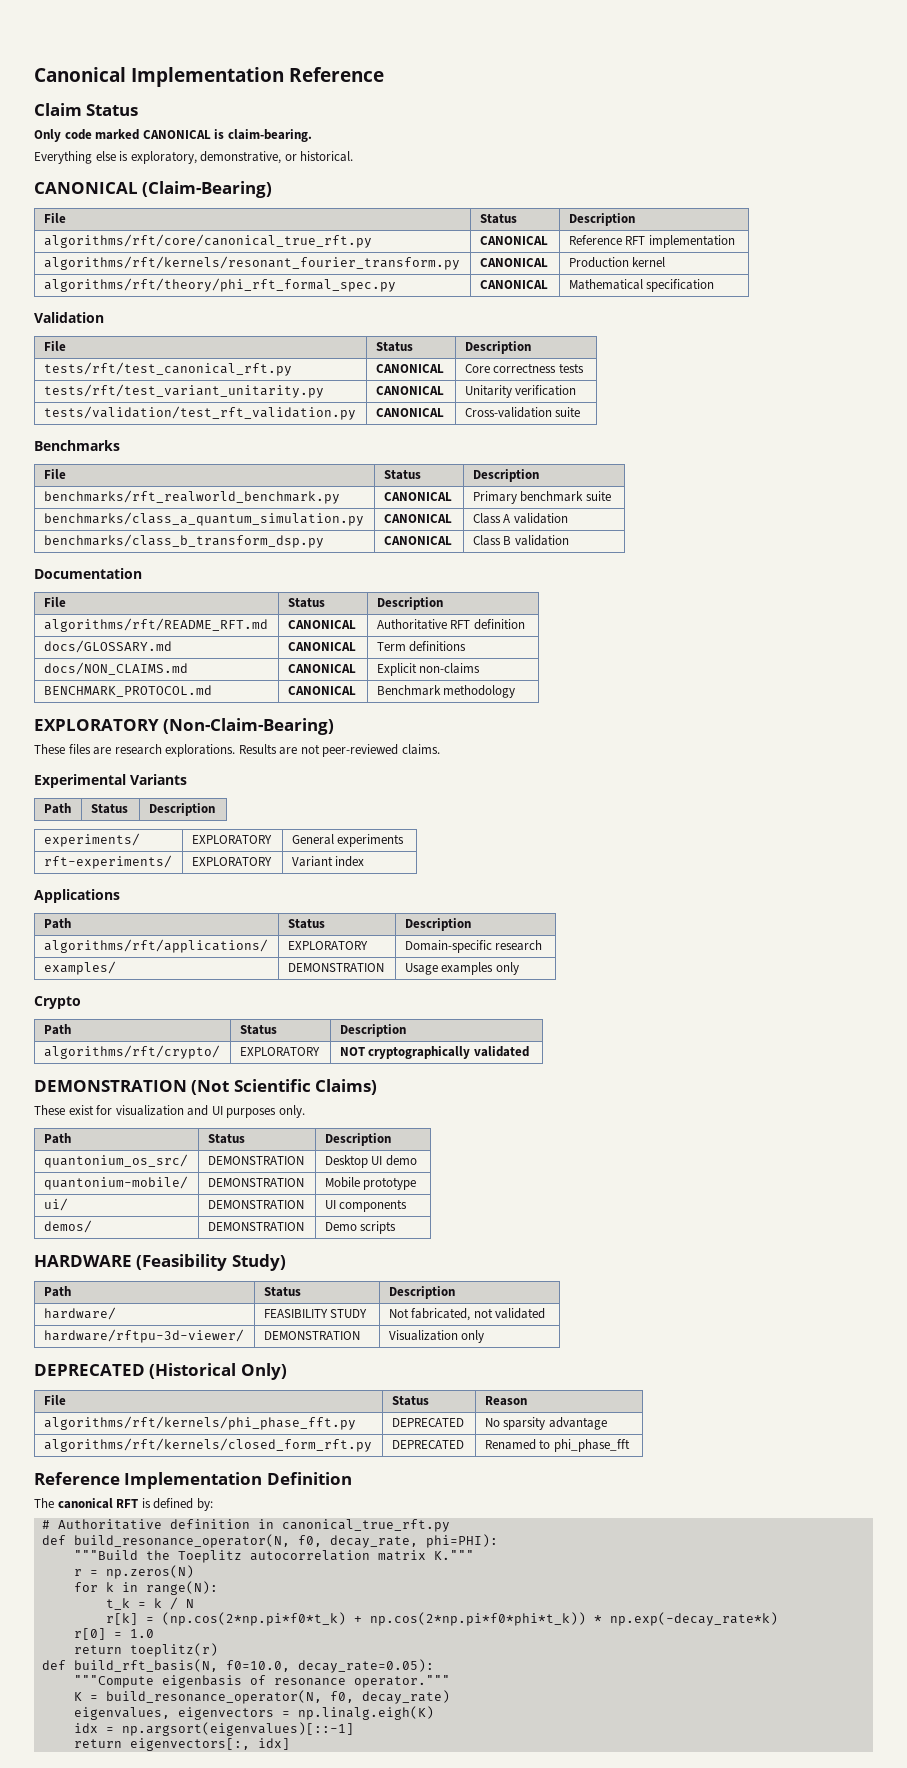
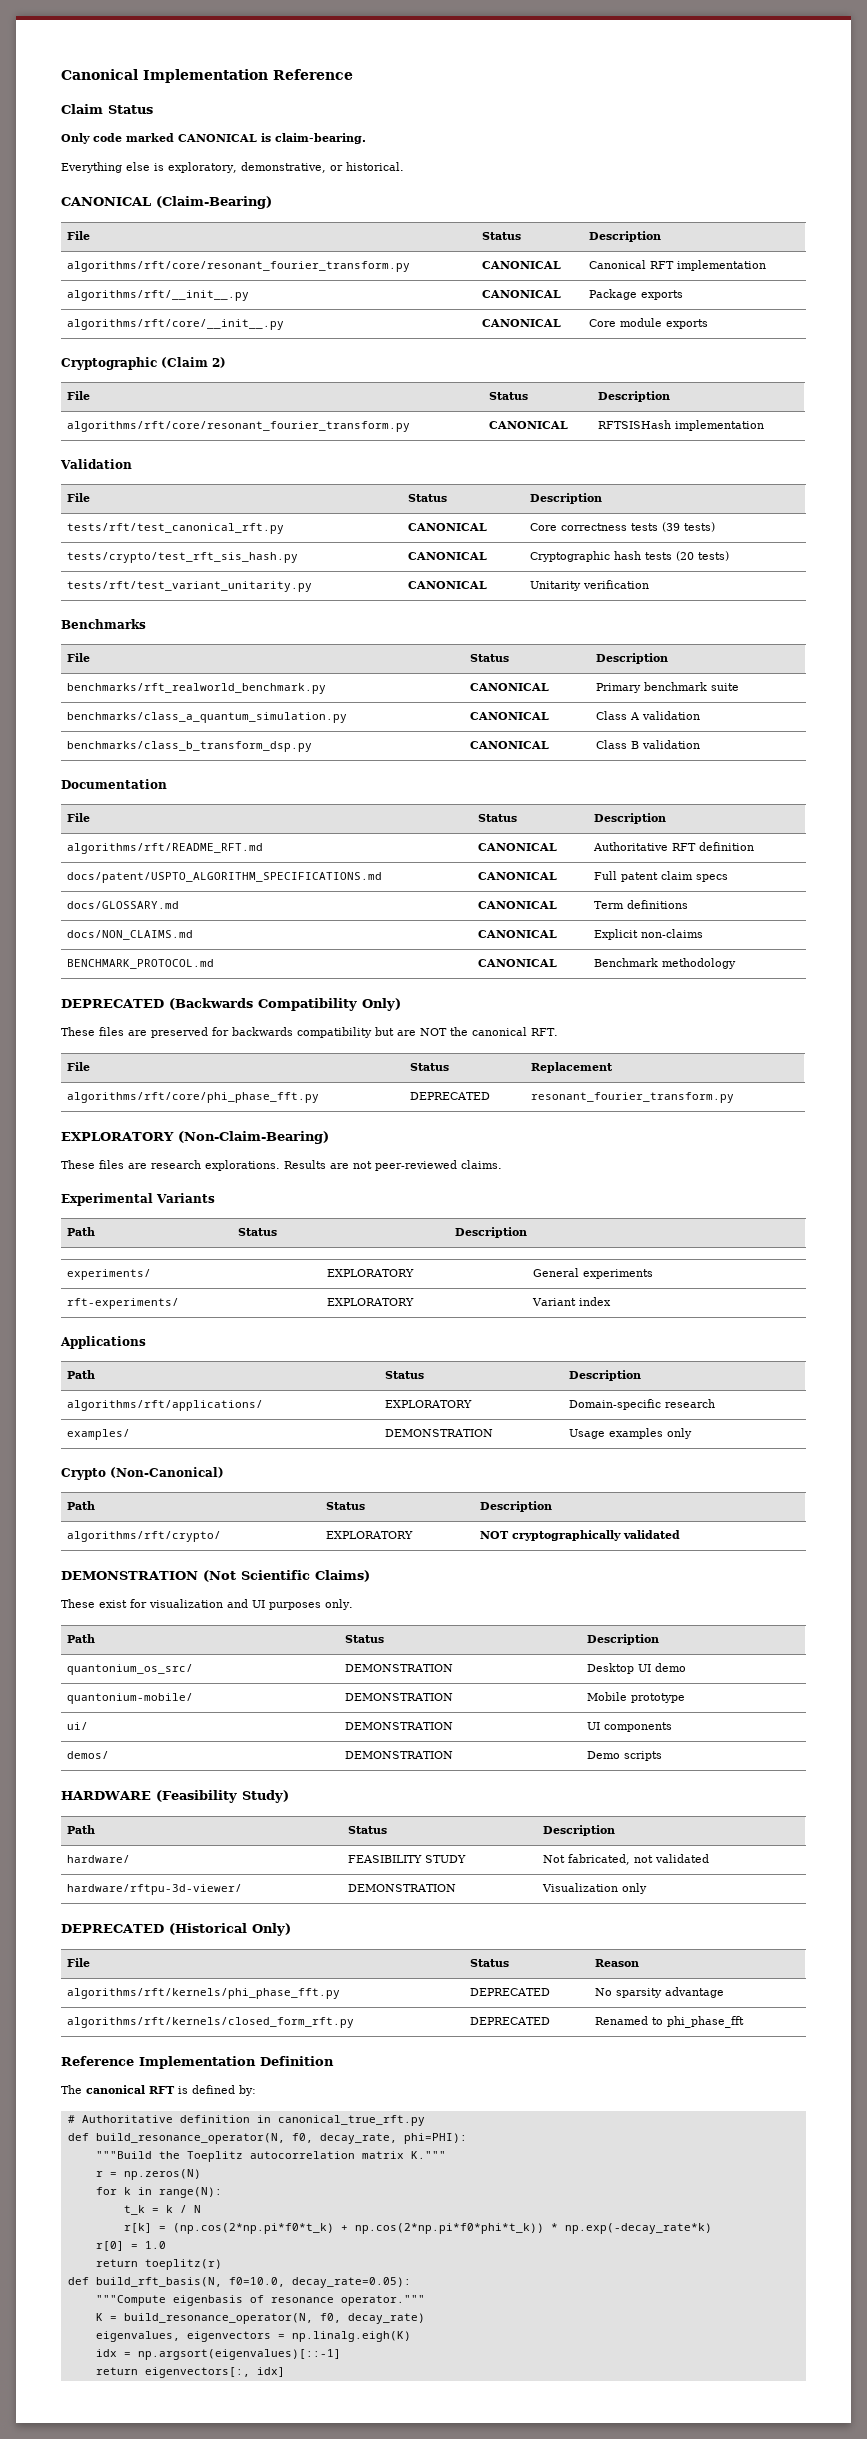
- algorithms/rft/core/canonical_true_rft.py | CANONICAL | Reference RFT implementation
+ algorithms/rft/core/resonant_fourier_transform.py | CANONICAL | Canonical RFT implementation
- algorithms/rft/kernels/resonant_fourier_transform.py | CANONICAL | Production kernel
- algorithms/rft/theory/phi_rft_formal_spec.py | CANONICAL | Mathematical specification
+ algorithms/rft/__init__.py | CANONICAL | Package exports
+ algorithms/rft/core/__init__.py | CANONICAL | Core module exports
+ Cryptographic (Claim 2)
+ File | Status | Description
+ algorithms/rft/core/resonant_fourier_transform.py | CANONICAL | RFTSISHash implementation
- tests/rft/test_canonical_rft.py | CANONICAL | Core correctness tests
+ tests/rft/test_canonical_rft.py | CANONICAL | Core correctness tests (39 tests)
+ tests/crypto/test_rft_sis_hash.py | CANONICAL | Cryptographic hash tests (20 tests)
- tests/validation/test_rft_validation.py | CANONICAL | Cross-validation suite
+ docs/patent/USPTO_ALGORITHM_SPECIFICATIONS.md | CANONICAL | Full patent claim specs
+ DEPRECATED (Backwards Compatibility Only)
+ These files are preserved for backwards compatibility but are NOT the canonical RFT.
+ File | Status | Replacement
+ algorithms/rft/core/phi_phase_fft.py | DEPRECATED | resonant_fourier_transform.py
- Crypto
+ Crypto (Non-Canonical)

